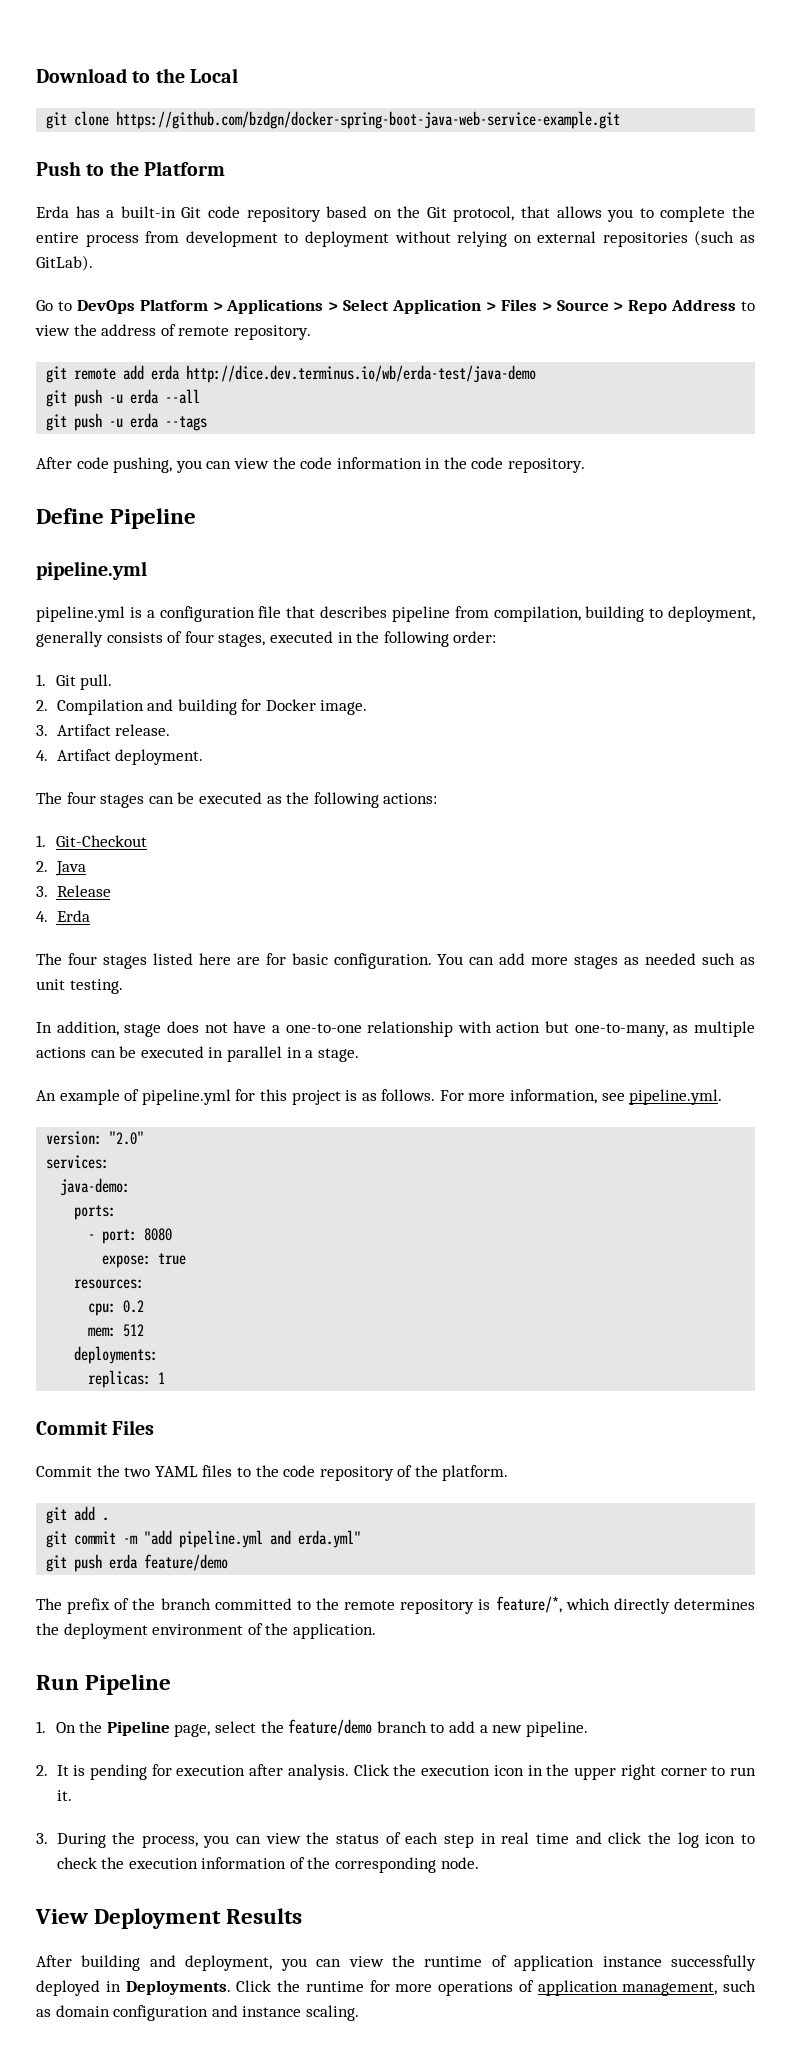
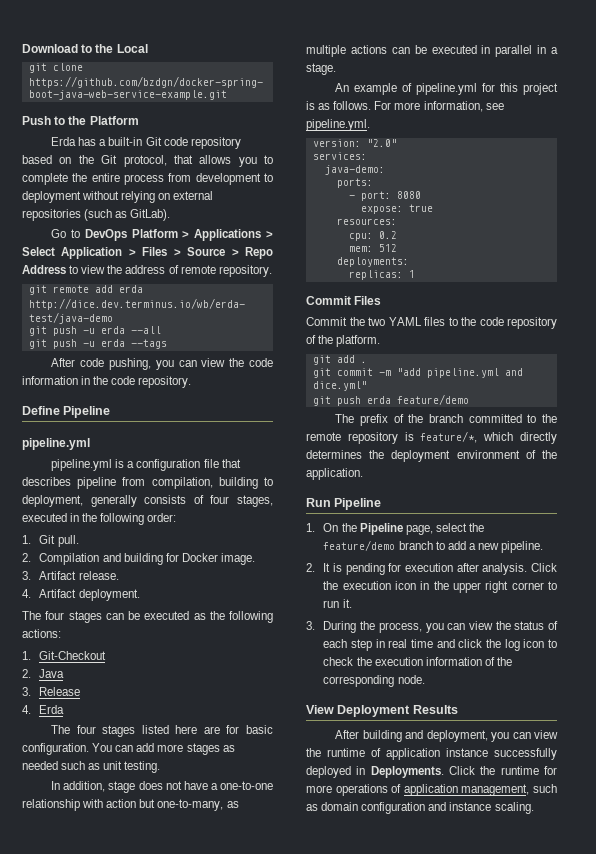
- git commit -m "add pipeline.yml and erda.yml"
+ git commit -m "add pipeline.yml and dice.yml"

